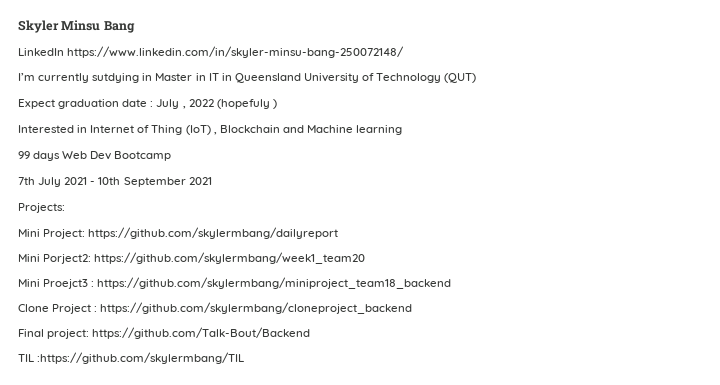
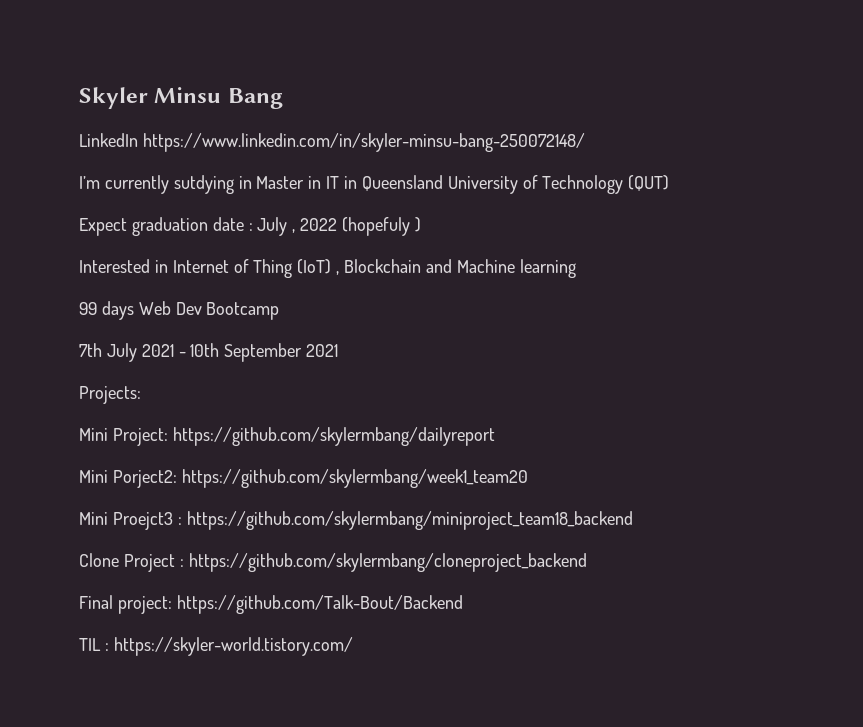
- TIL :https://github.com/skylermbang/TIL
+ TIL : https://skyler-world.tistory.com/

